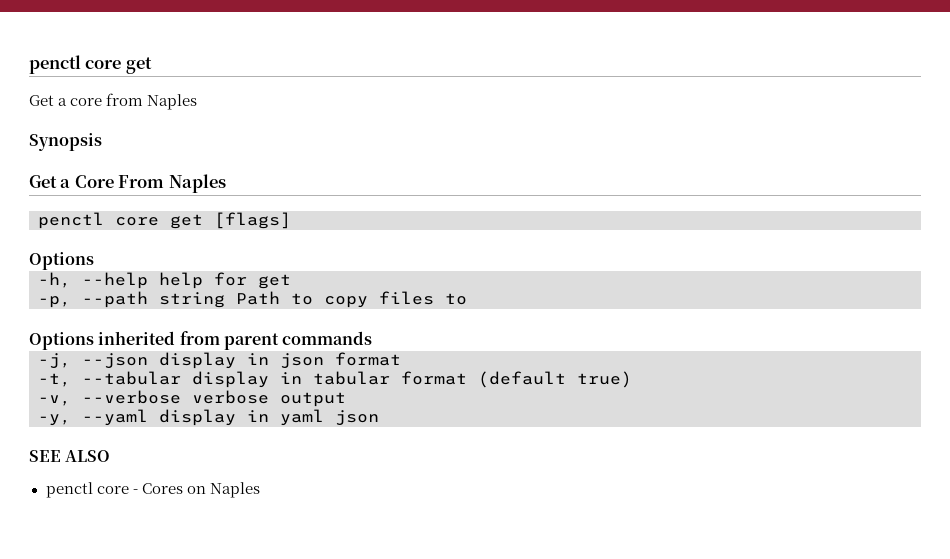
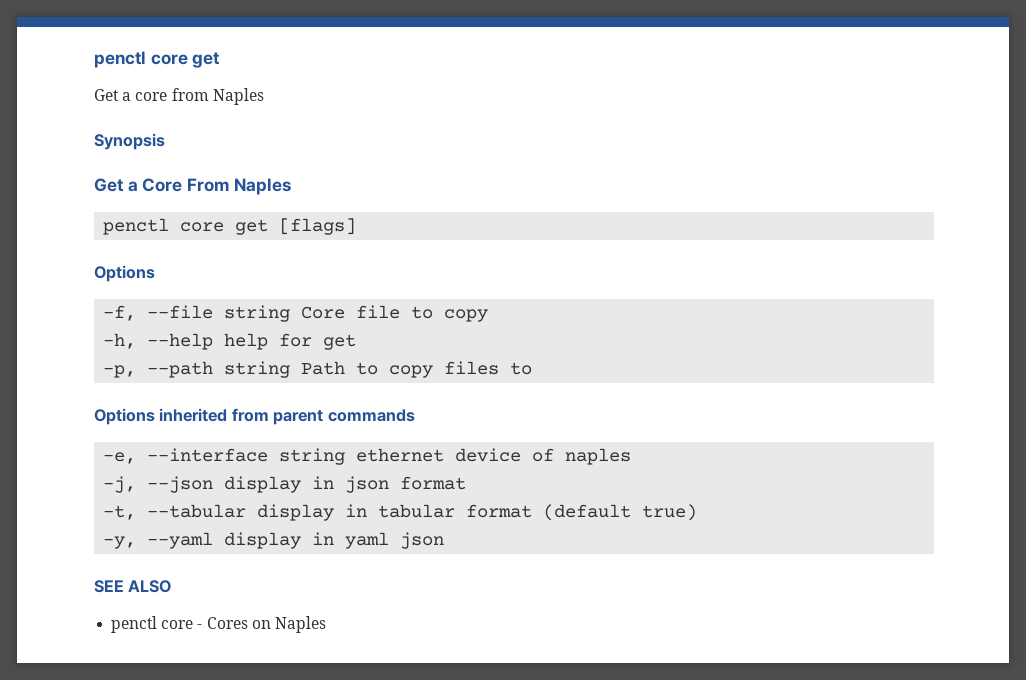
+ -f, --file string Core file to copy
+ -e, --interface string ethernet device of naples
- -v, --verbose verbose output

